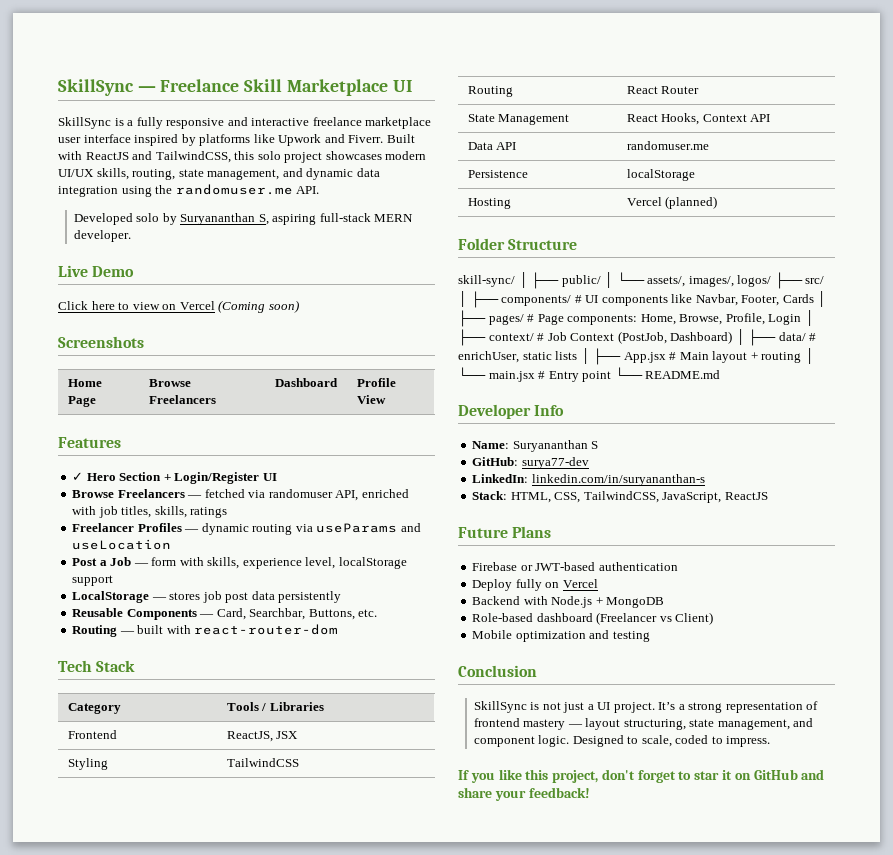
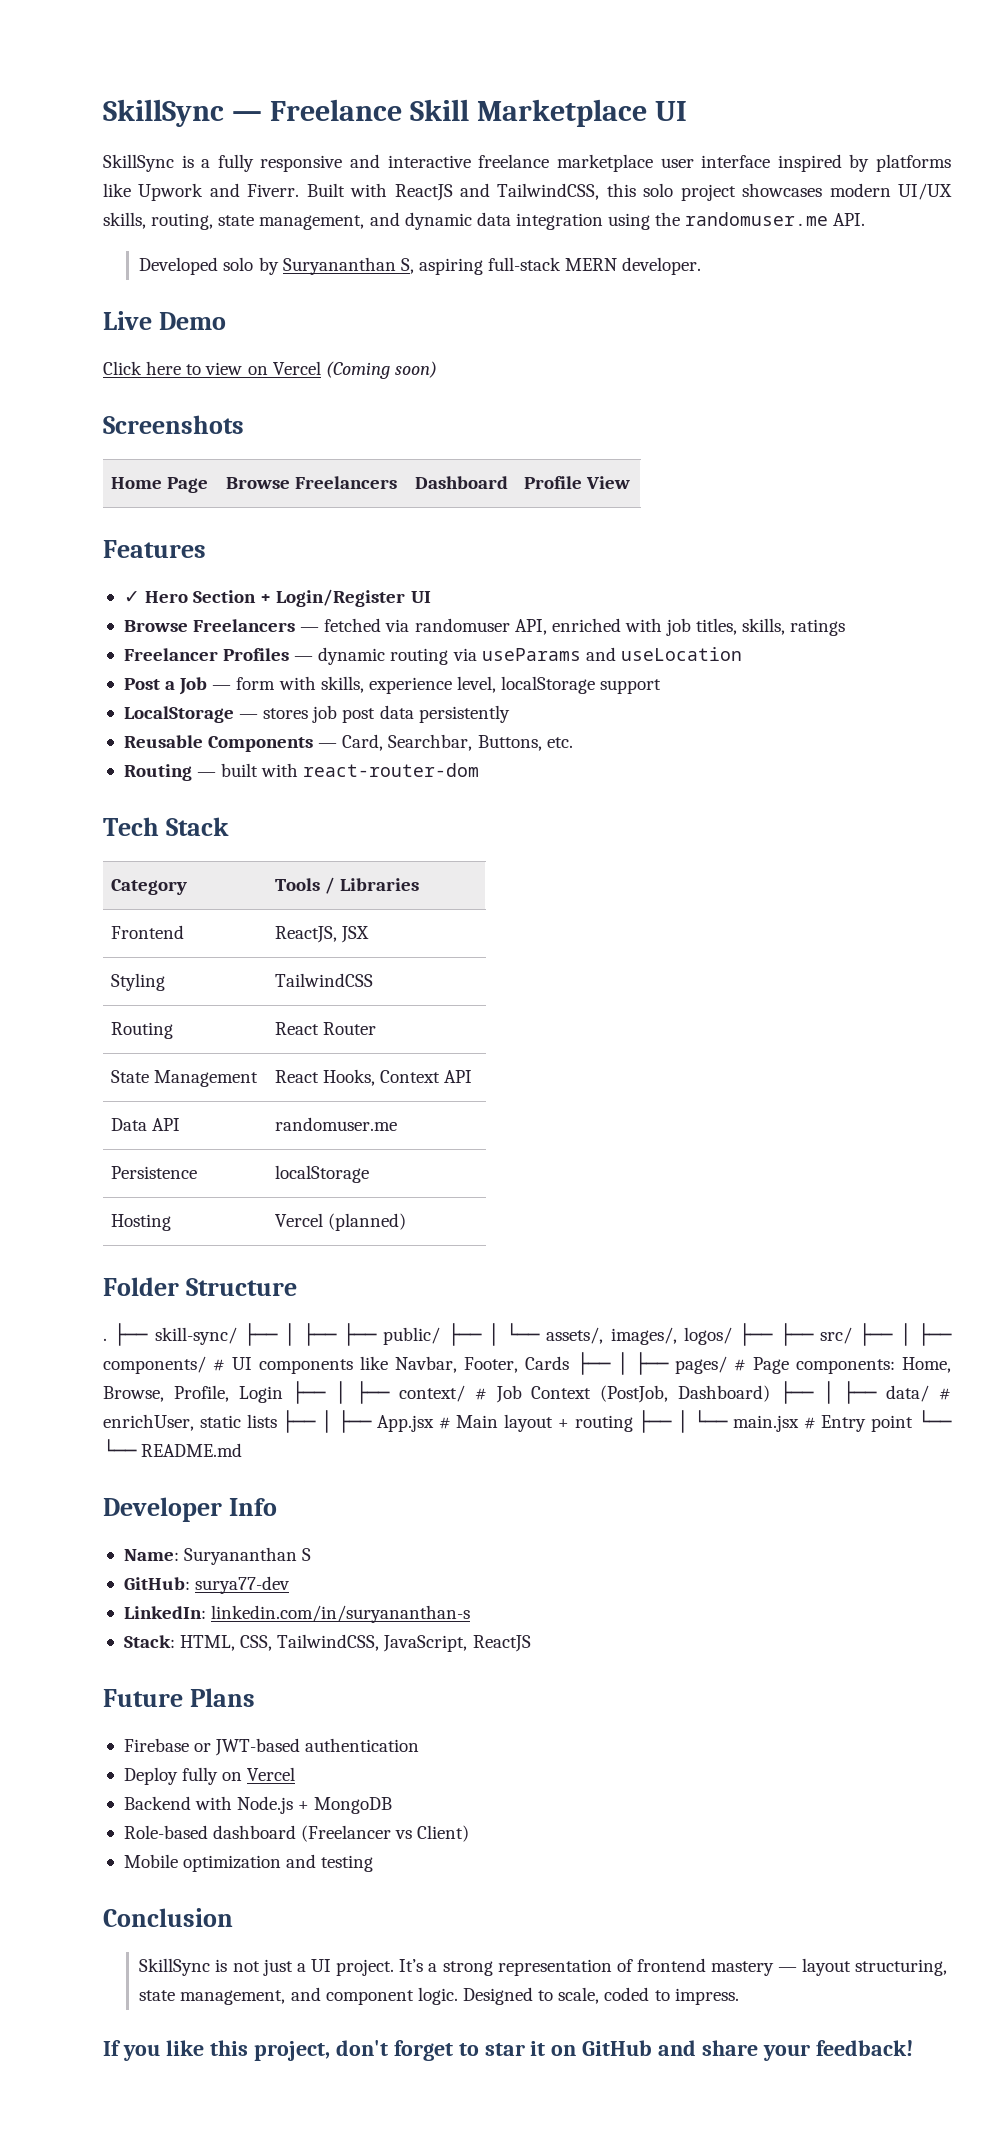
- skill-sync/ │ ├── public/ │ └── assets/, images/, logos/ ├── src/ │ ├── components/ # UI components like Navbar, Footer, Cards │ ├── pages/ # Page components: Home, Browse, Profile, Login │ ├── context/ # Job Context (PostJob, Dashboard) │ ├── data/ # enrichUser, static lists │ ├── App.jsx # Main layout + routing │ └── main.jsx # Entry point └── README.md
+ . ├── skill-sync/ ├── │ ├── ├── public/ ├── │ └── assets/, images/, logos/ ├── ├── src/ ├── │ ├── components/ # UI components like Navbar, Footer, Cards ├── │ ├── pages/ # Page components: Home, Browse, Profile, Login ├── │ ├── context/ # Job Context (PostJob, Dashboard) ├── │ ├── data/ # enrichUser, static lists ├── │ ├── App.jsx # Main layout + routing ├── │ └── main.jsx # Entry point └── └── README.md

